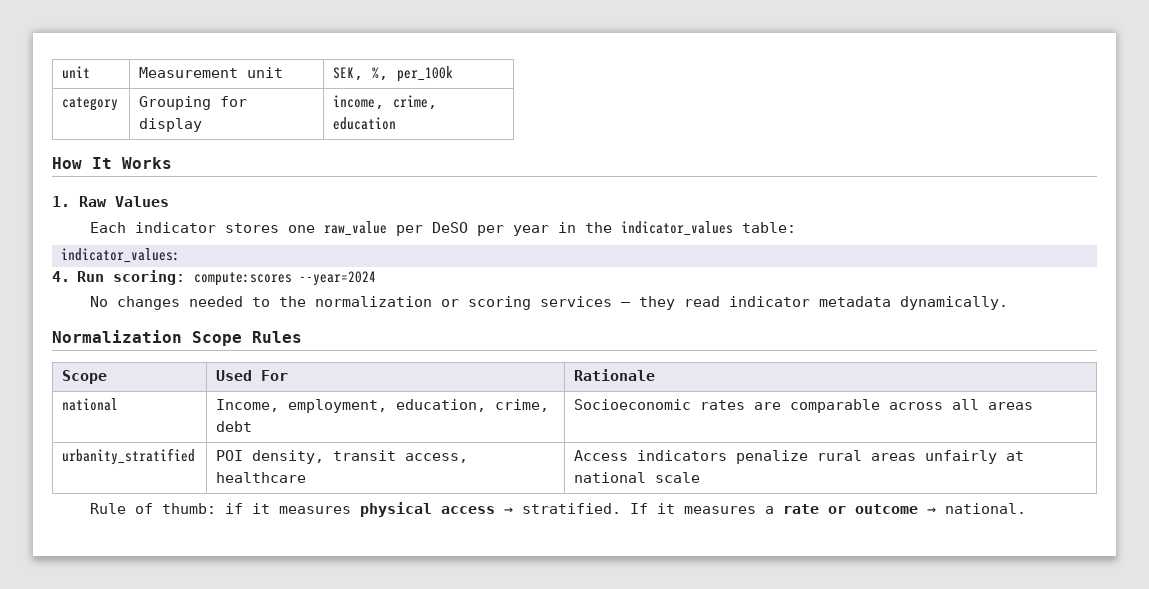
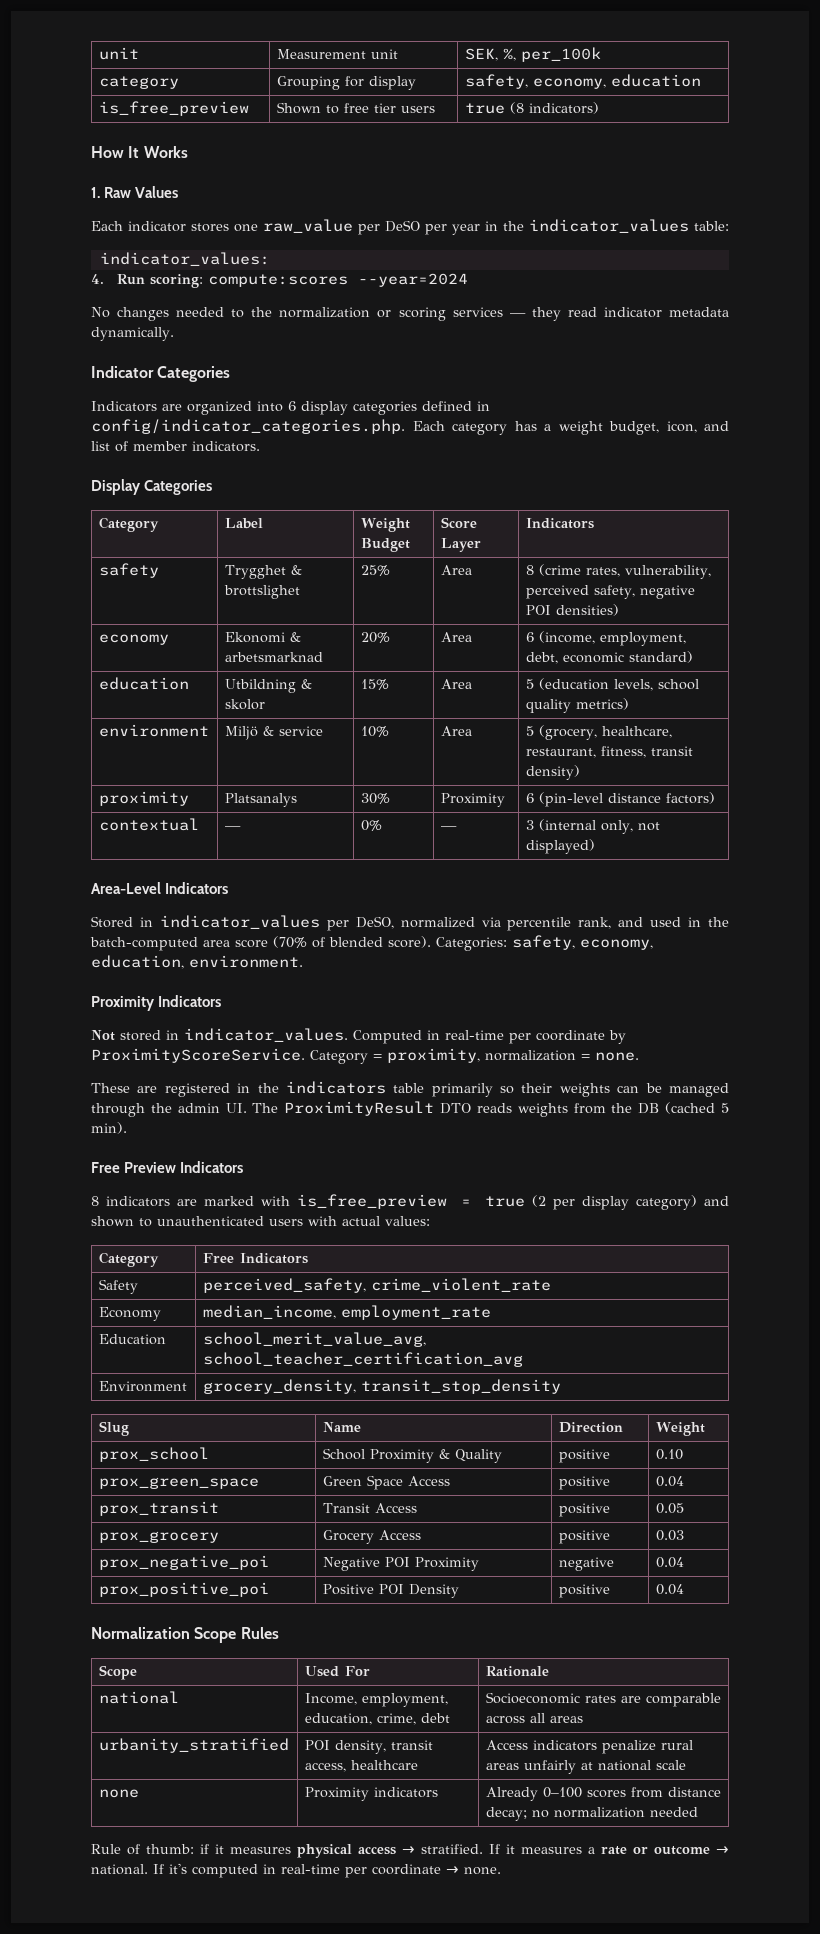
- category | Grouping for display | income, crime, education
+ category | Grouping for display | safety, economy, education
+ is_free_preview | Shown to free tier users | true (8 indicators)
+ Indicator Categories
+ Indicators are organized into 6 display categories defined in config/indicator_categories.php. Each category has a weight budget, icon, and list of member indicators.
+ Display Categories
+ Category | Label | Weight Budget | Score Layer | Indicators
+ safety | Trygghet & brottslighet | 25% | Area | 8 (crime rates, vulnerability, perceived safety, negative POI densities)
+ economy | Ekonomi & arbetsmarknad | 20% | Area | 6 (income, employment, debt, economic standard)
+ education | Utbildning & skolor | 15% | Area | 5 (education levels, school quality metrics)
+ environment | Miljö & service | 10% | Area | 5 (grocery, healthcare, restaurant, fitness, transit density)
+ proximity | Platsanalys | 30% | Proximity | 6 (pin-level distance factors)
+ contextual | — | 0% | — | 3 (internal only, not displayed)
+ Area-Level Indicators
+ Stored in indicator_values per DeSO, normalized via percentile rank, and used in the batch-computed area score (70% of blended score). Categories: safety, economy, education, environment.
+ Proximity Indicators
+ Not stored in indicator_values. Computed in real-time per coordinate by ProximityScoreService. Category = proximity, normalization = none.
+ These are registered in the indicators table primarily so their weights can be managed through the admin UI. The ProximityResult DTO reads weights from the DB (cached 5 min).
+ Free Preview Indicators
+ 8 indicators are marked with is_free_preview = true (2 per display category) and shown to unauthenticated users with actual values:
+ Category | Free Indicators
+ Safety | perceived_safety, crime_violent_rate
+ Economy | median_income, employment_rate
+ Education | school_merit_value_avg, school_teacher_certification_avg
+ Environment | grocery_density, transit_stop_density
+ Slug | Name | Direction | Weight
+ prox_school | School Proximity & Quality | positive | 0.10
+ prox_green_space | Green Space Access | positive | 0.04
+ prox_transit | Transit Access | positive | 0.05
+ prox_grocery | Grocery Access | positive | 0.03
+ prox_negative_poi | Negative POI Proximity | negative | 0.04
+ prox_positive_poi | Positive POI Density | positive | 0.04
+ none | Proximity indicators | Already 0–100 scores from distance decay; no normalization needed
+ If it's computed in real-time per coordinate → none.

